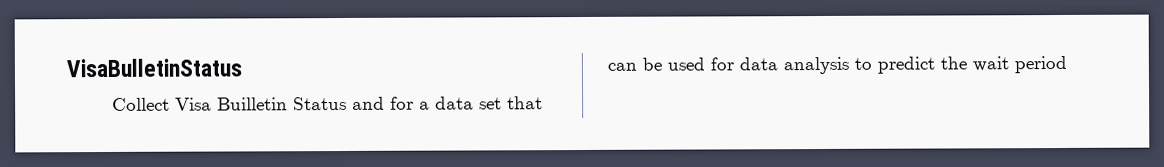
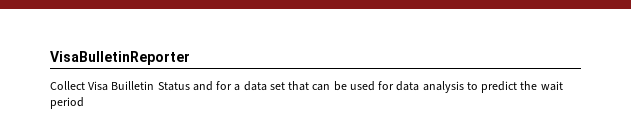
- VisaBulletinStatus
+ VisaBulletinReporter

